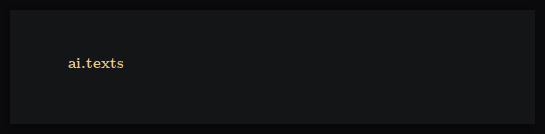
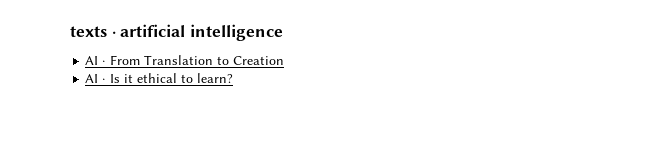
- ai.texts
+ texts · artificial intelligence
+ AI · From Translation to Creation
+ AI · Is it ethical to learn?

